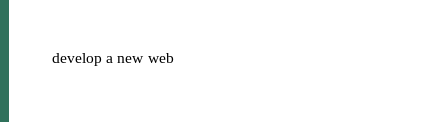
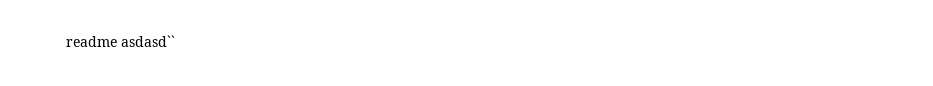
- develop a new web
+ readme asdasd``

